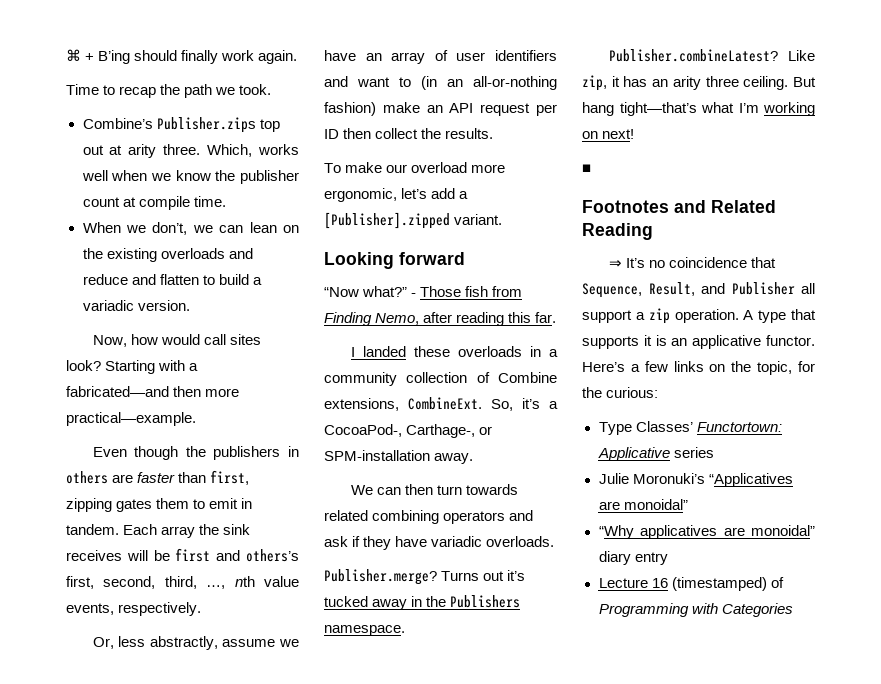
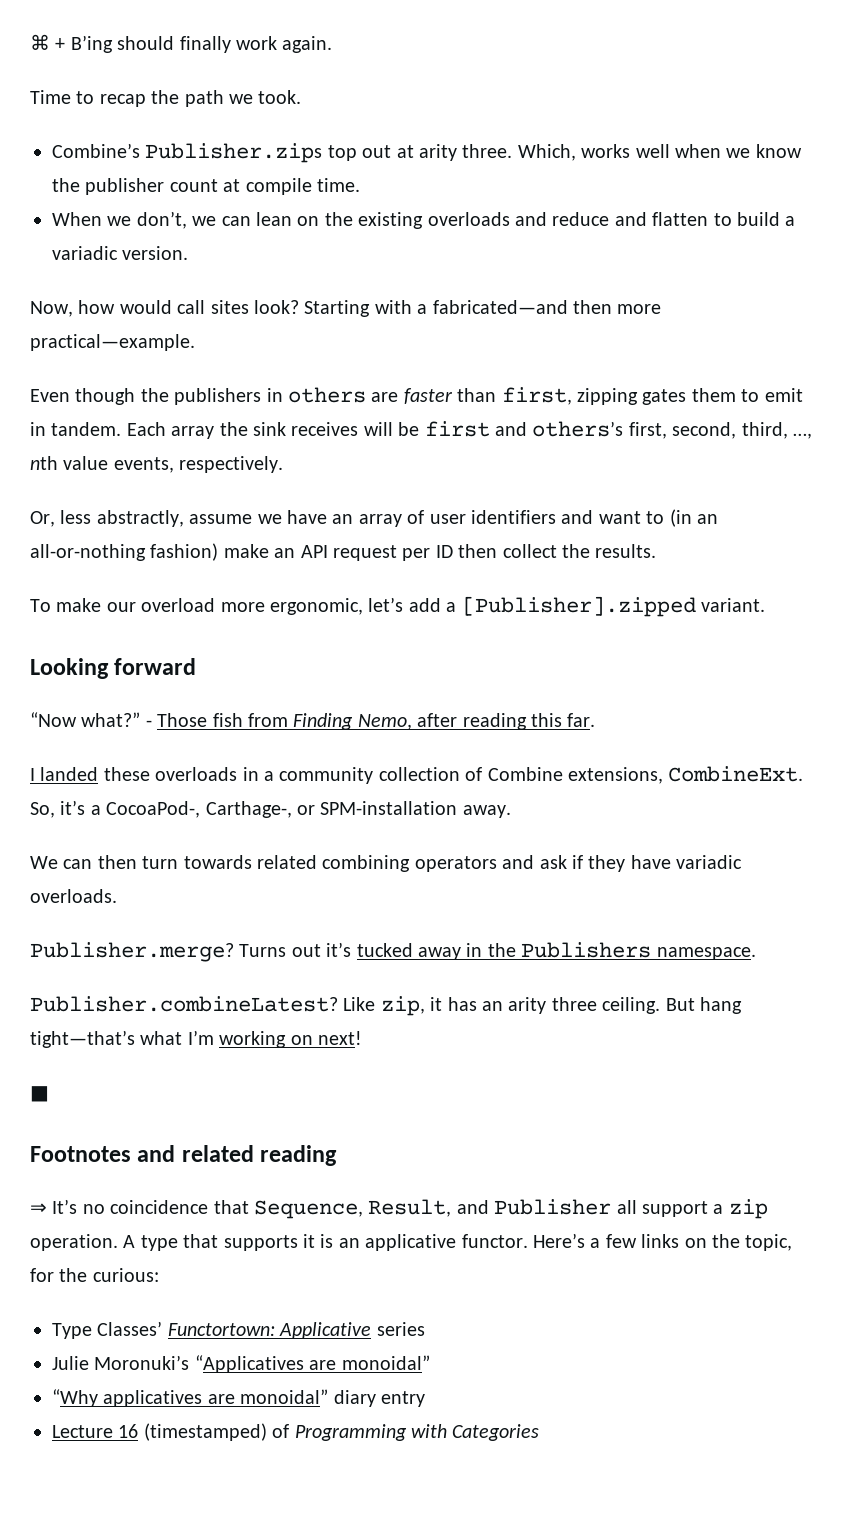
- Footnotes and Related Reading
+ Footnotes and related reading

